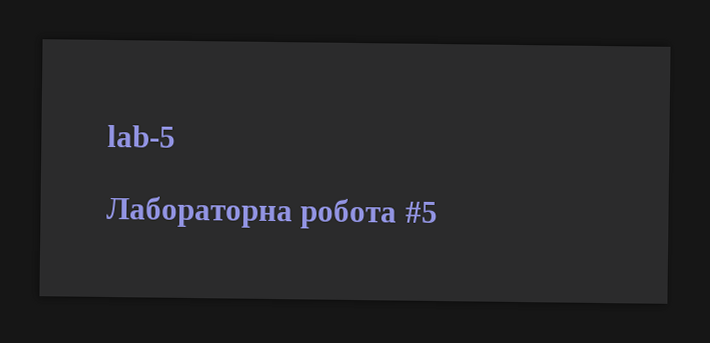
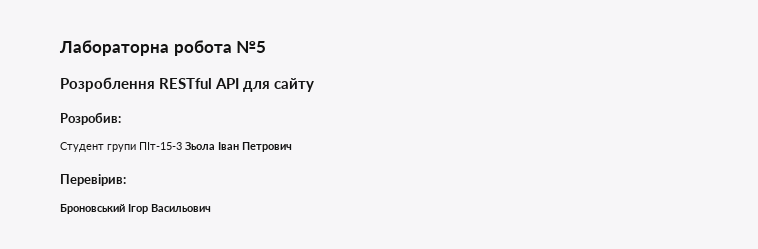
- lab-5
- Лабораторна робота #5
+ Лабораторна робота №5
+ Розроблення RESTful API для сайту
+ Розробив:
+ Студент групи ПІт-15-3 Зьола Іван Петрович
+ Перевірив:
+ Броновський Ігор Васильович

